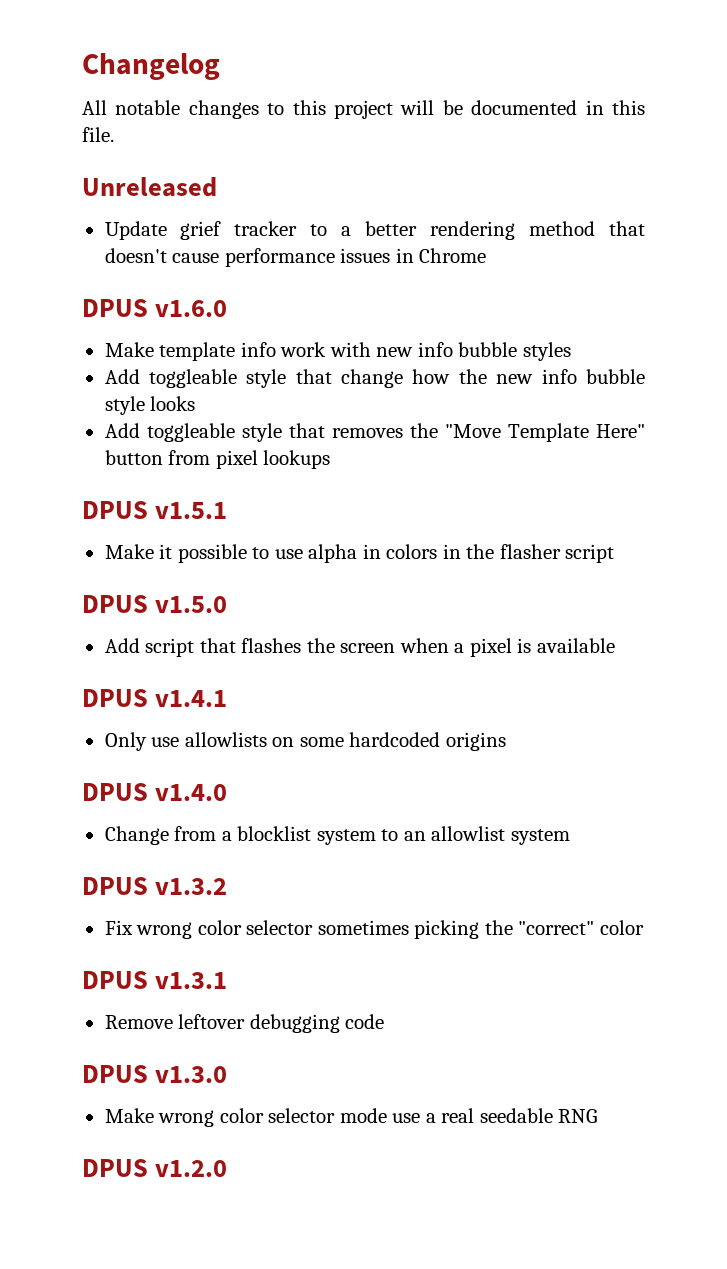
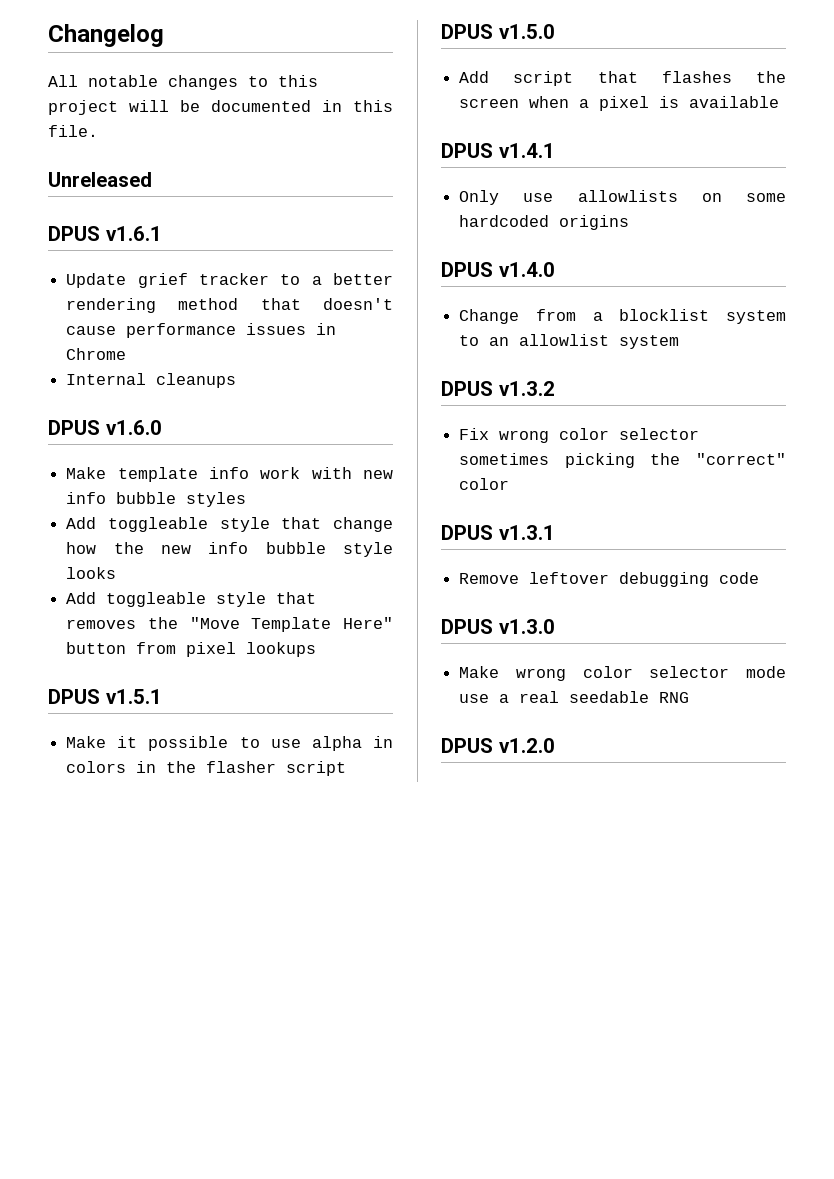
+ DPUS v1.6.1
+ Internal cleanups

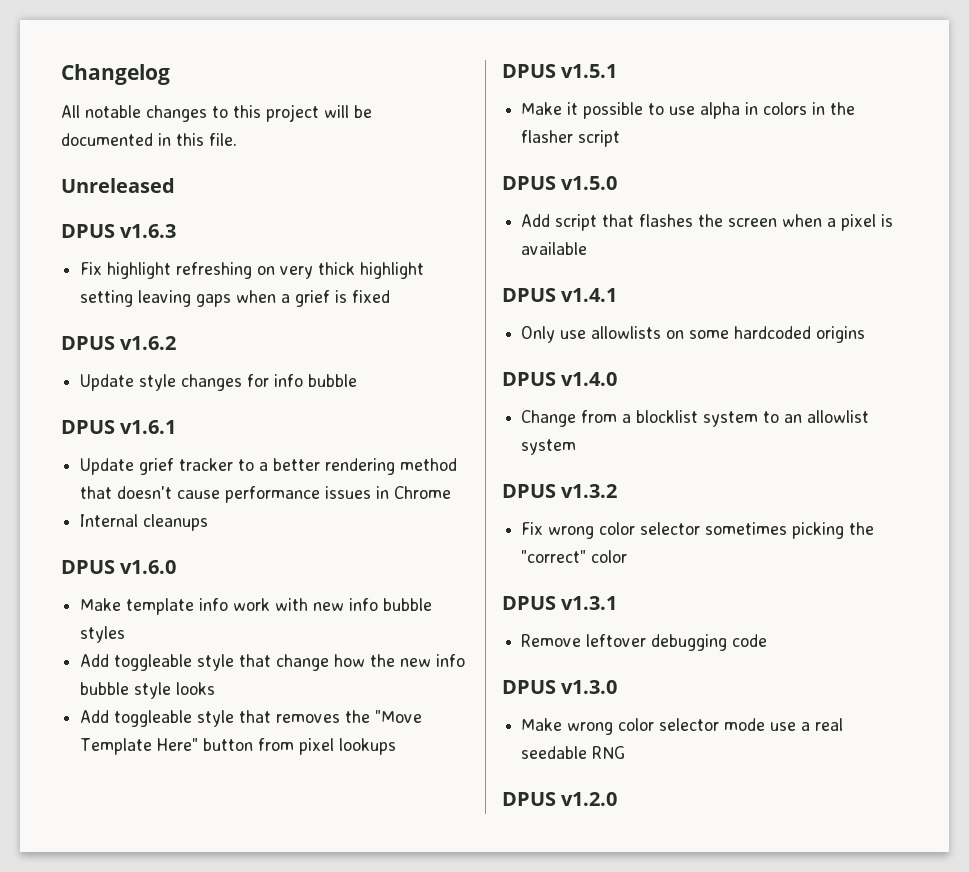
+ DPUS v1.6.3
+ Fix highlight refreshing on very thick highlight setting leaving gaps when a grief is fixed
+ DPUS v1.6.2
+ Update style changes for info bubble

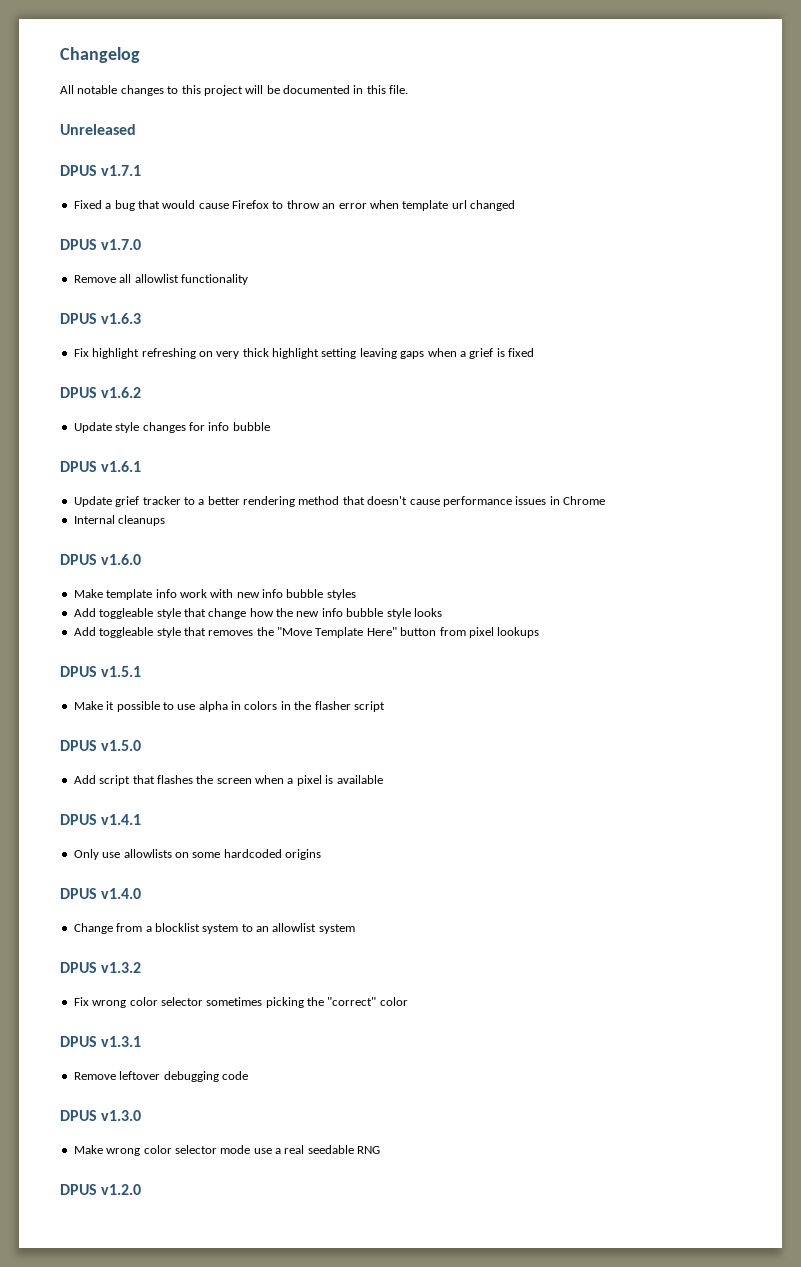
+ DPUS v1.7.1
+ Fixed a bug that would cause Firefox to throw an error when template url changed
+ DPUS v1.7.0
+ Remove all allowlist functionality

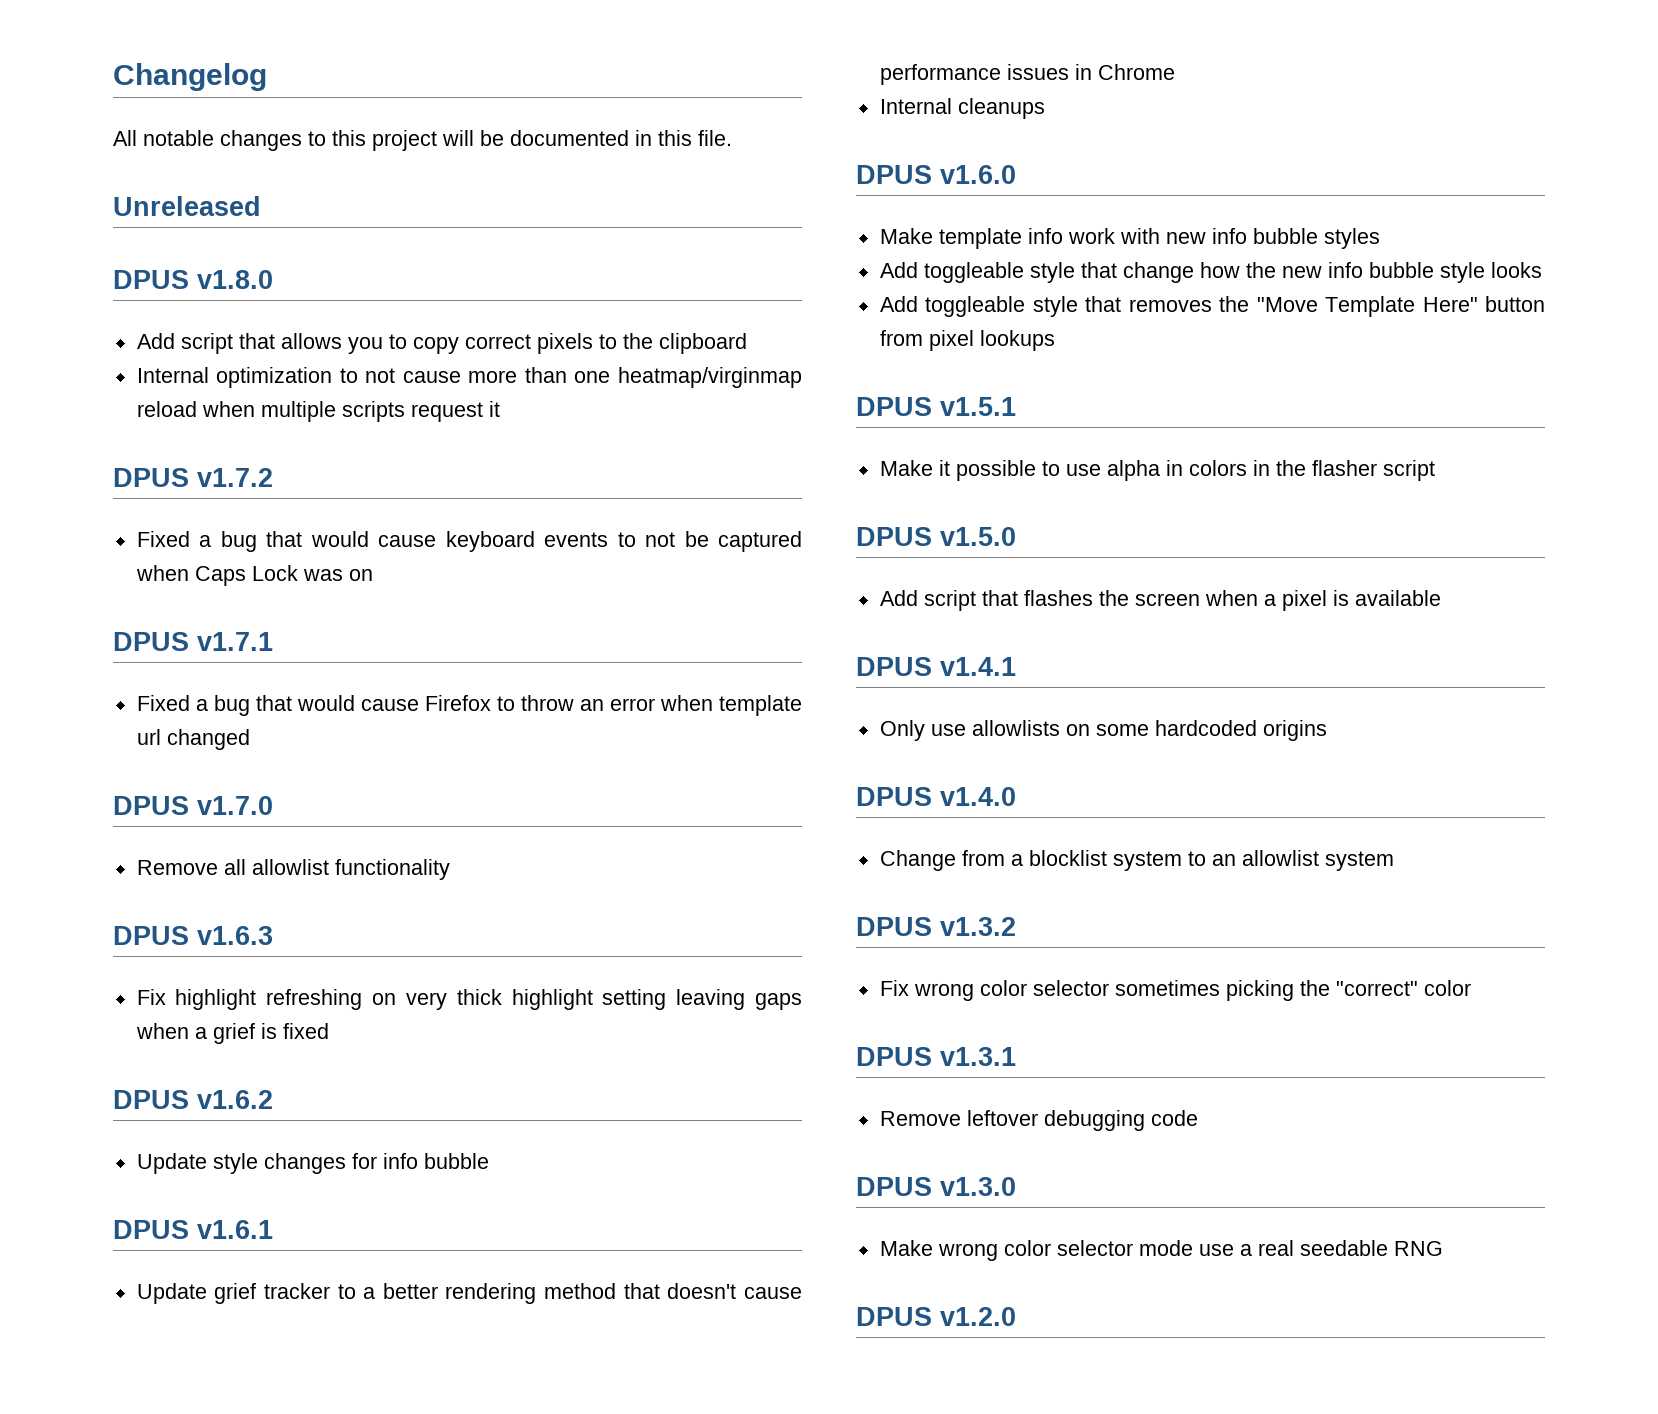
+ DPUS v1.8.0
+ Add script that allows you to copy correct pixels to the clipboard
+ Internal optimization to not cause more than one heatmap/virginmap reload when multiple scripts request it
+ DPUS v1.7.2
+ Fixed a bug that would cause keyboard events to not be captured when Caps Lock was on

